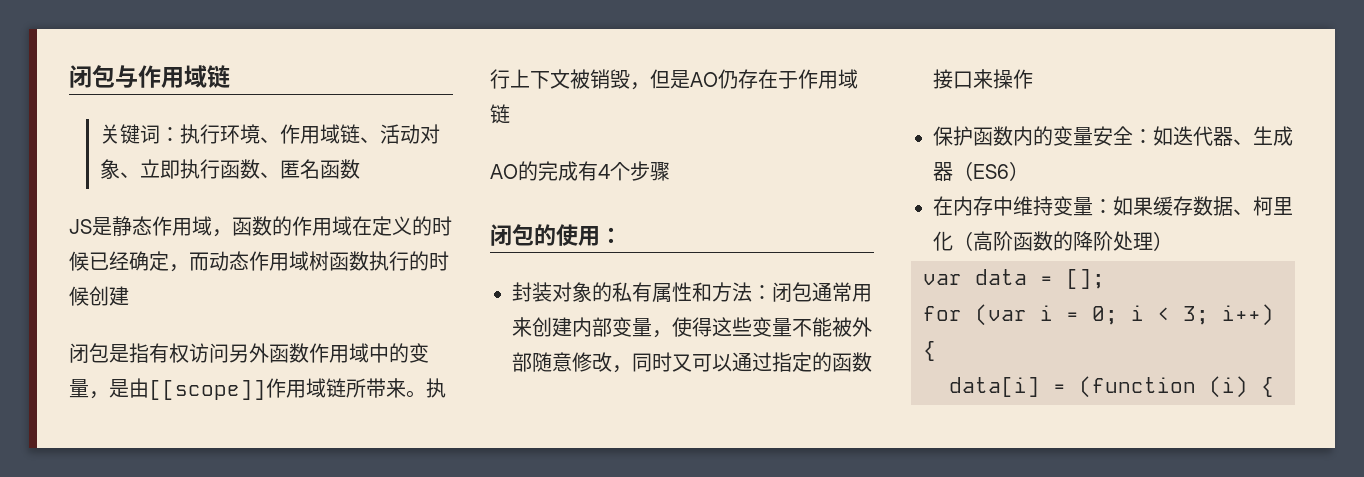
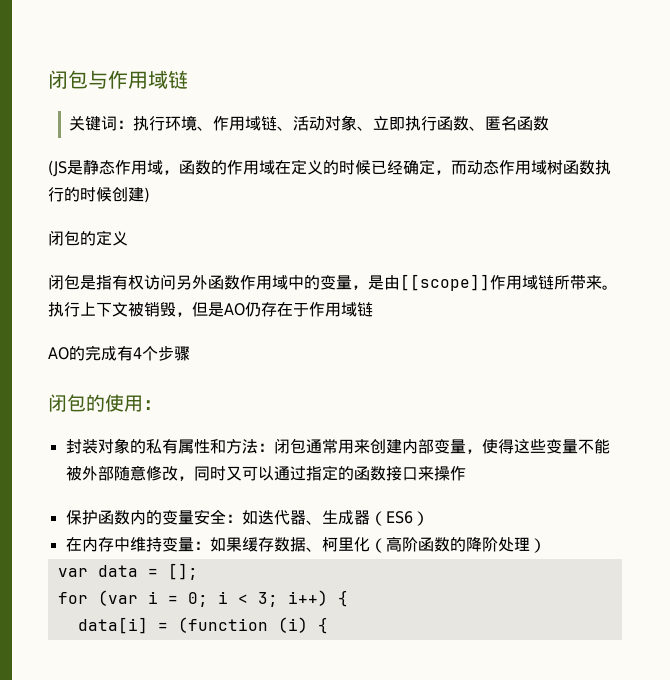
- JS是静态作用域，函数的作用域在定义的时候已经确定，而动态作用域树函数执行的时候创建
+ (JS是静态作用域，函数的作用域在定义的时候已经确定，而动态作用域树函数执行的时候创建)
+ 闭包的定义

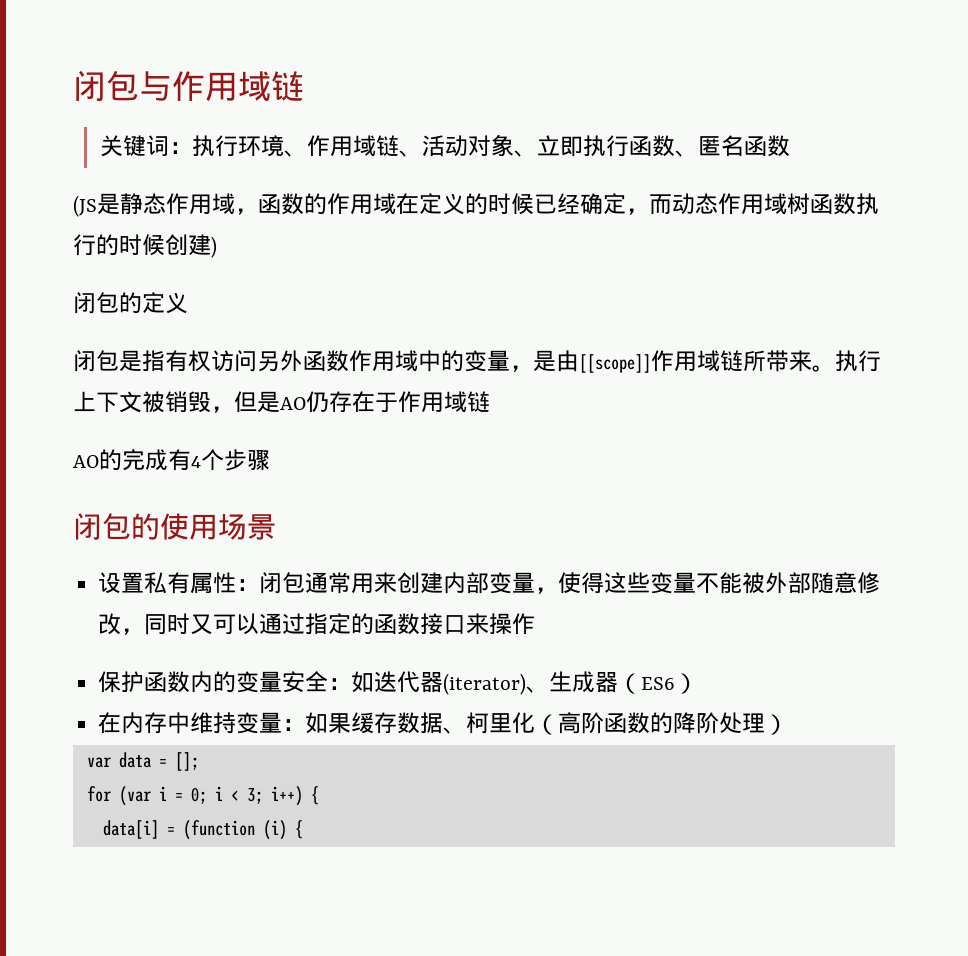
- 闭包的使用：
- 封装对象的私有属性和方法：闭包通常用来创建内部变量，使得这些变量不能被外部随意修改，同时又可以通过指定的函数接口来操作
+ 闭包的使用场景
+ 设置私有属性：闭包通常用来创建内部变量，使得这些变量不能被外部随意修改，同时又可以通过指定的函数接口来操作
- 保护函数内的变量安全：如迭代器、生成器（ES6）
+ 保护函数内的变量安全：如迭代器(iterator)、生成器（ES6）

